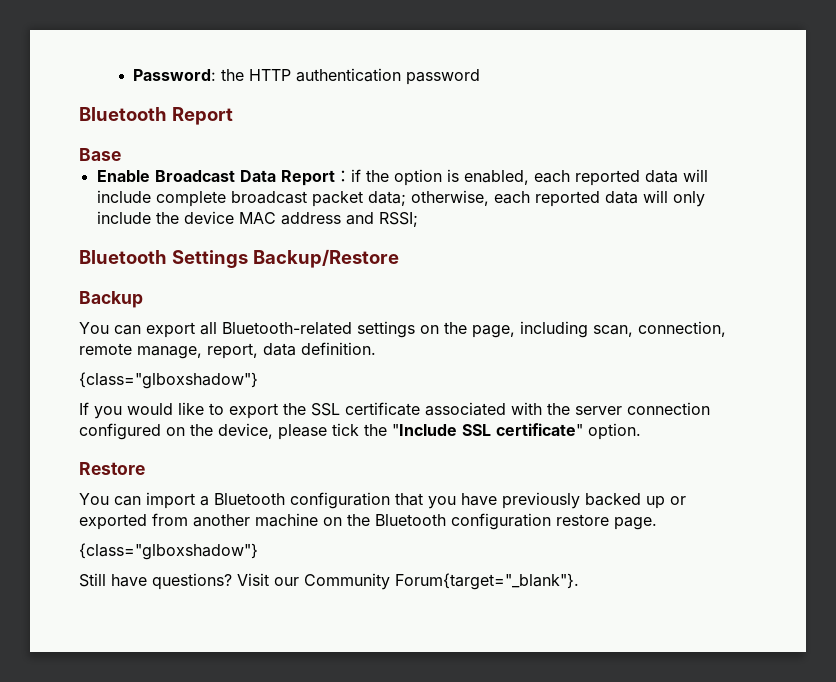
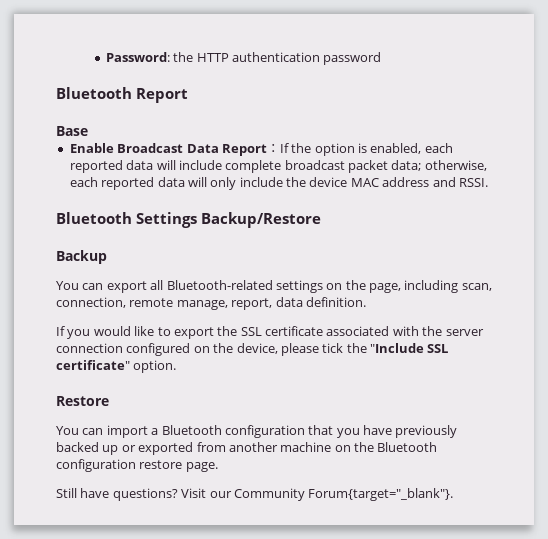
- Enable Broadcast Data Report：if the option is enabled, each reported data will include complete broadcast packet data; otherwise, each reported data will only include the device MAC address and RSSI;
+ Enable Broadcast Data Report：If the option is enabled, each reported data will include complete broadcast packet data; otherwise, each reported data will only include the device MAC address and RSSI.
  You can export all Bluetooth-related settings on the page, including scan, connection, remote manage, report, data definition.
- {class="glboxshadow"}
  You can import a Bluetooth configuration that you have previously backed up or exported from another machine on the Bluetooth configuration restore page.
- {class="glboxshadow"}

